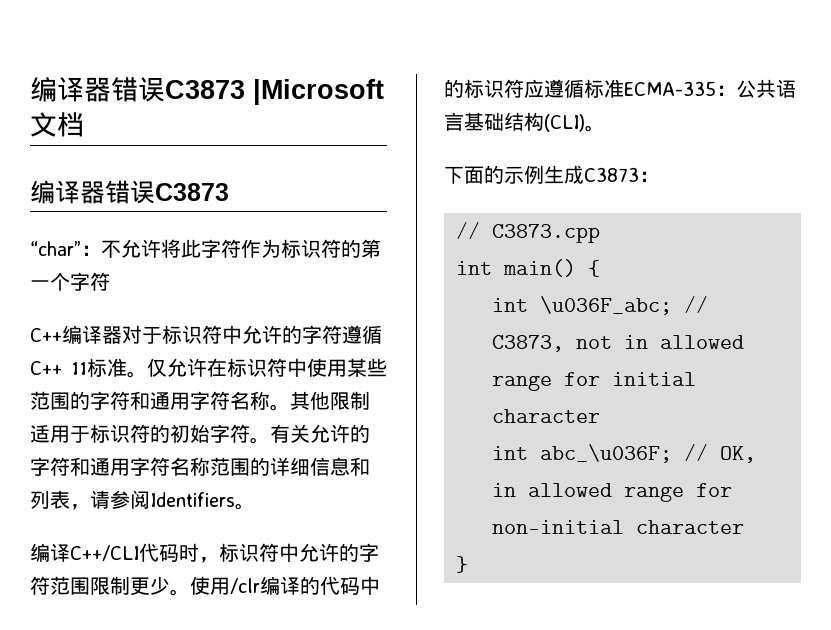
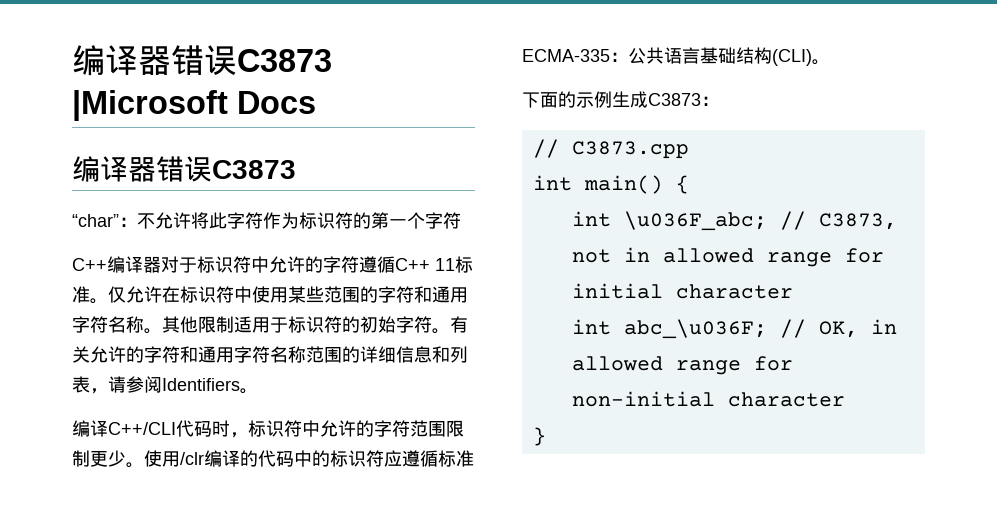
- 编译器错误C3873 |Microsoft文档
+ 编译器错误C3873 |Microsoft Docs

